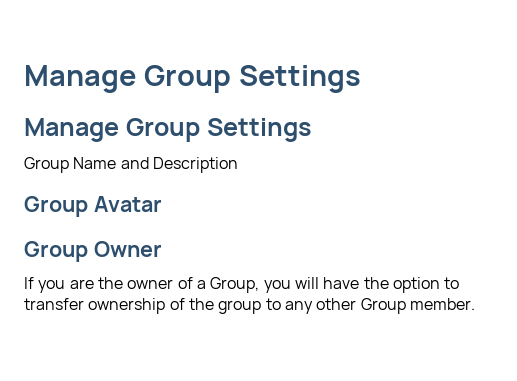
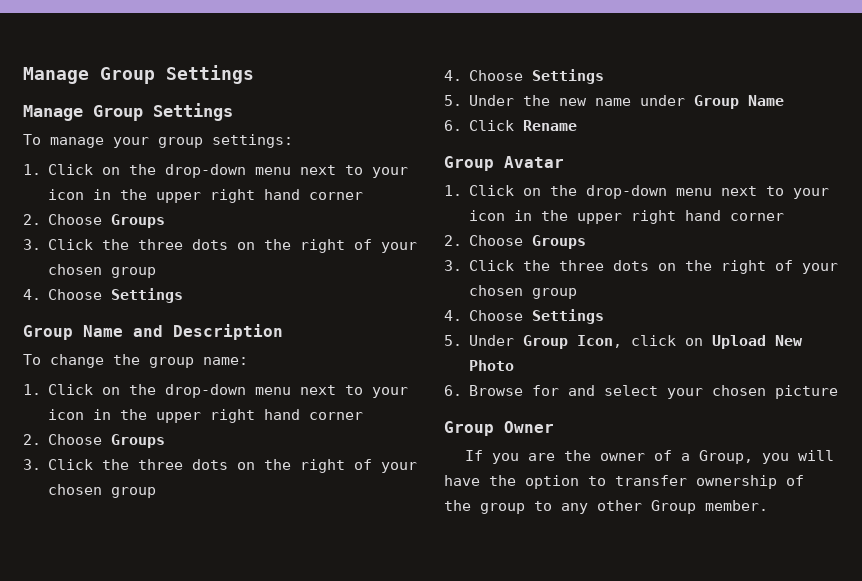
+ To manage your group settings:
+ 1. Click on the drop-down menu next to your icon in the upper right hand corner
+ 2. Choose Groups
+ 3. Click the three dots on the right of your chosen group
+ 4. Choose Settings
  Group Name and Description
+ To change the group name:
+ 1. Click on the drop-down menu next to your icon in the upper right hand corner
+ 2. Choose Groups
+ 3. Click the three dots on the right of your chosen group
+ 4. Choose Settings
+ 5. Under the new name under Group Name
+ 6. Click Rename
  Group Avatar
+ 1. Click on the drop-down menu next to your icon in the upper right hand corner
+ 2. Choose Groups
+ 3. Click the three dots on the right of your chosen group
+ 4. Choose Settings
+ 5. Under Group Icon, click on Upload New Photo
+ 6. Browse for and select your chosen picture

